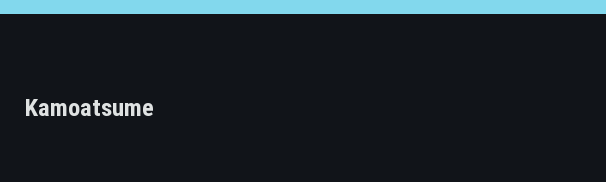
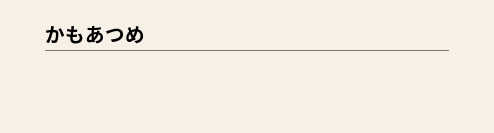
- Kamoatsume
+ かもあつめ

